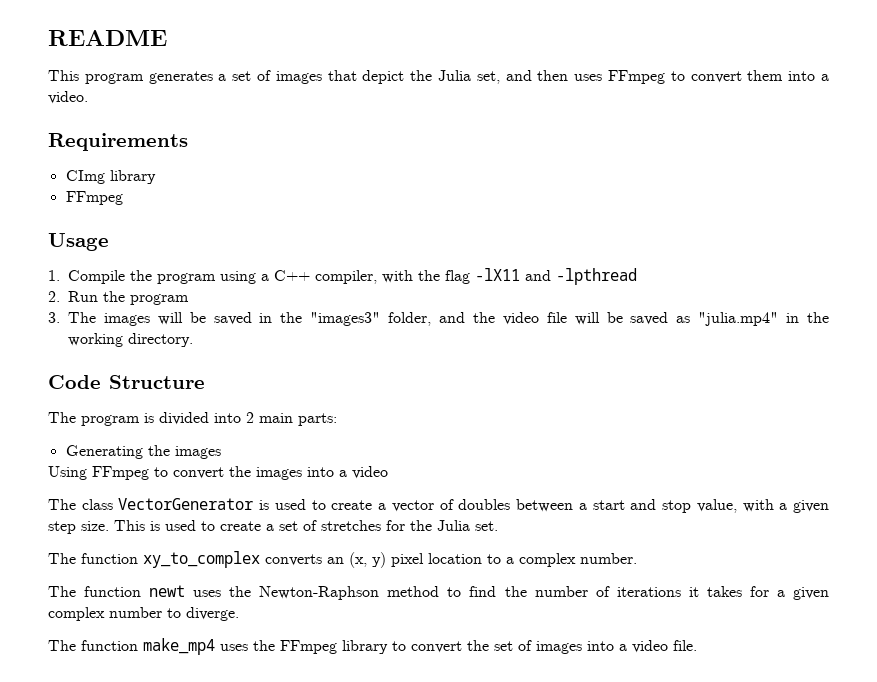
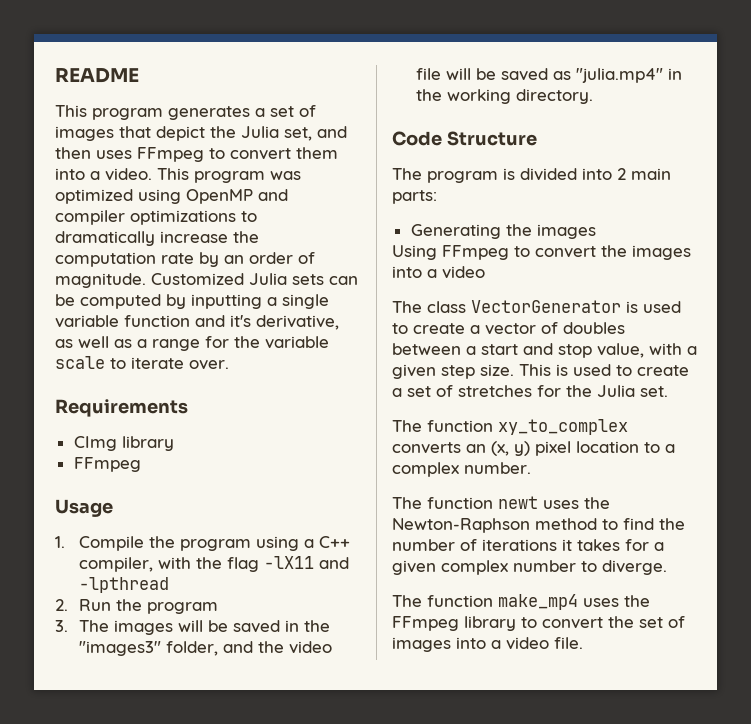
+ This program was optimized using OpenMP and compiler optimizations to dramatically increase the computation rate by an order of magnitude. Customized Julia sets can be computed by inputting a single variable function and it's derivative, as well as a range for the variable scale to iterate over.

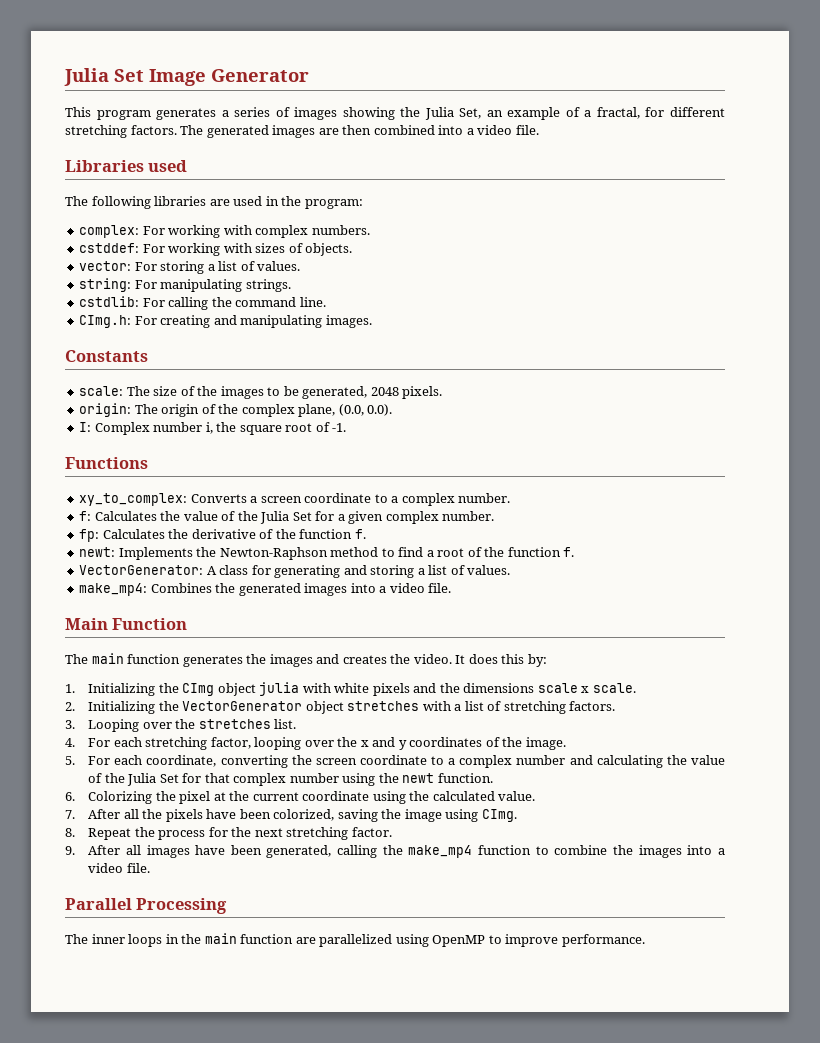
- README
+ Julia Set Image Generator
- This program generates a set of images that depict the Julia set, and then uses FFmpeg to convert them into a video. This program was optimized using OpenMP and compiler optimizations to dramatically increase the computation rate by an order of magnitude. Customized Julia sets can be computed by inputting a single variable function and it's derivative, as well as a range for the variable scale to iterate over.
- Requirements
- CImg library
- FFmpeg
- Usage
- 1. Compile the program using a C++ compiler, with the flag -lX11 and -lpthread
- 2. Run the program
- 3. The images will be saved in the "images3" folder, and the video file will be saved as "julia.mp4" in the working directory.
- Code Structure
- The program is divided into 2 main parts:
- Generating the images
- Using FFmpeg to convert the images into a video
- The class VectorGenerator is used to create a vector of doubles between a start and stop value, with a given step size. This is used to create a set of stretches for the Julia set.
- The function xy_to_complex converts an (x, y) pixel location to a complex number.
- The function newt uses the Newton-Raphson method to find the number of iterations it takes for a given complex number to diverge.
- The function make_mp4 uses the FFmpeg library to convert the set of images into a video file.
+ This program generates a series of images showing the Julia Set, an example of a fractal, for different stretching factors. The generated images are then combined into a video file.
+ Libraries used
+ The following libraries are used in the program:
+ complex: For working with complex numbers.
+ cstddef: For working with sizes of objects.
+ vector: For storing a list of values.
+ string: For manipulating strings.
+ cstdlib: For calling the command line.
+ CImg.h: For creating and manipulating images.
+ Constants
+ scale: The size of the images to be generated, 2048 pixels.
+ origin: The origin of the complex plane, (0.0, 0.0).
+ I: Complex number i, the square root of -1.
+ Functions
+ xy_to_complex: Converts a screen coordinate to a complex number.
+ f: Calculates the value of the Julia Set for a given complex number.
+ fp: Calculates the derivative of the function f.
+ newt: Implements the Newton-Raphson method to find a root of the function f.
+ VectorGenerator: A class for generating and storing a list of values.
+ make_mp4: Combines the generated images into a video file.
+ Main Function
+ The main function generates the images and creates the video. It does this by:
+ 1. Initializing the CImg object julia with white pixels and the dimensions scale x scale.
+ 2. Initializing the VectorGenerator object stretches with a list of stretching factors.
+ 3. Looping over the stretches list.
+ 4. For each stretching factor, looping over the x and y coordinates of the image.
+ 5. For each coordinate, converting the screen coordinate to a complex number and calculating the value of the Julia Set for that complex number using the newt function.
+ 6. Colorizing the pixel at the current coordinate using the calculated value.
+ 7. After all the pixels have been colorized, saving the image using CImg.
+ 8. Repeat the process for the next stretching factor.
+ 9. After all images have been generated, calling the make_mp4 function to combine the images into a video file.
+ Parallel Processing
+ The inner loops in the main function are parallelized using OpenMP to improve performance.

